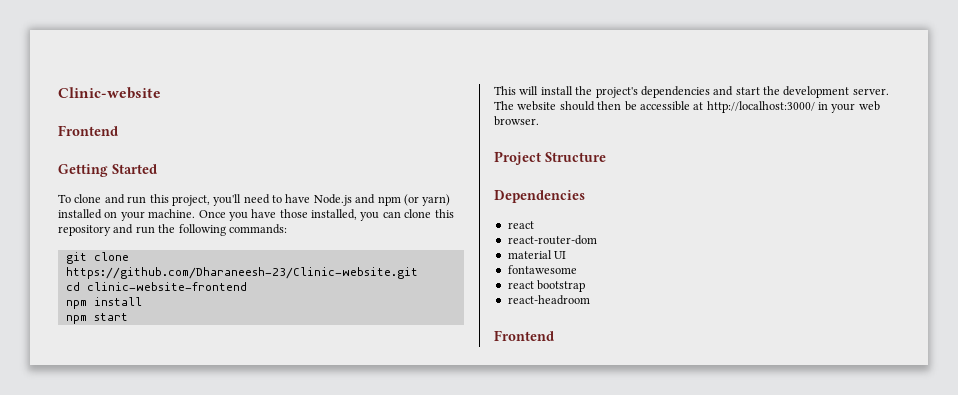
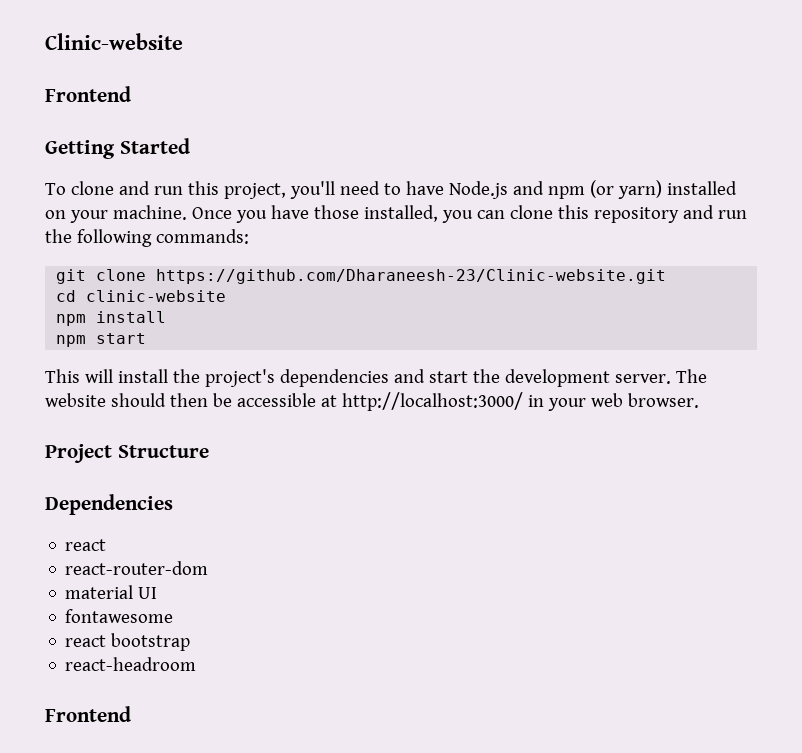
- cd clinic-website-frontend
+ cd clinic-website

